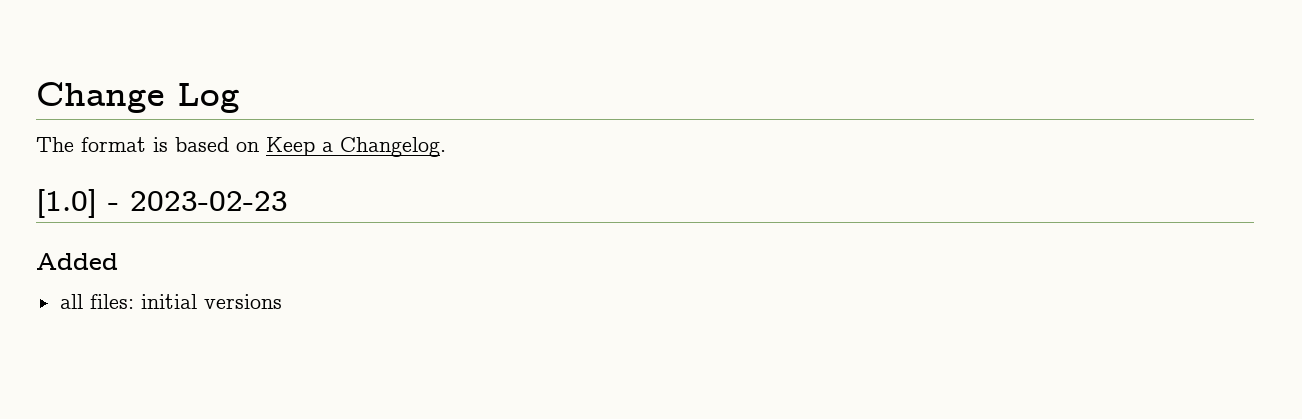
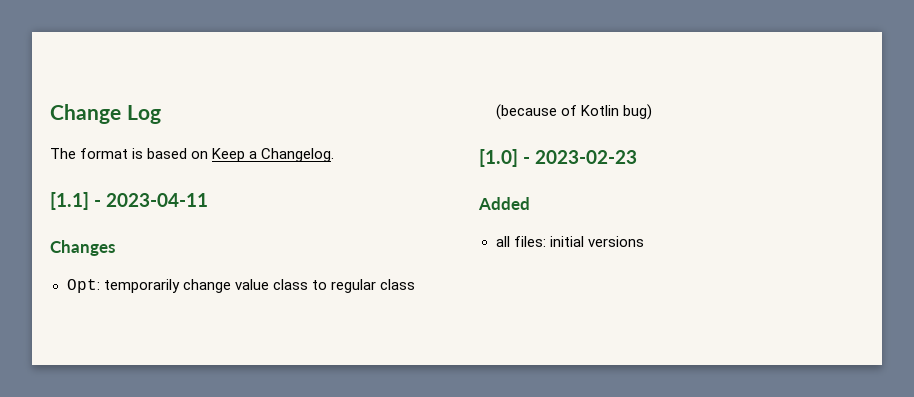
+ [1.1] - 2023-04-11
+ Changes
+ Opt: temporarily change value class to regular class (because of Kotlin bug)

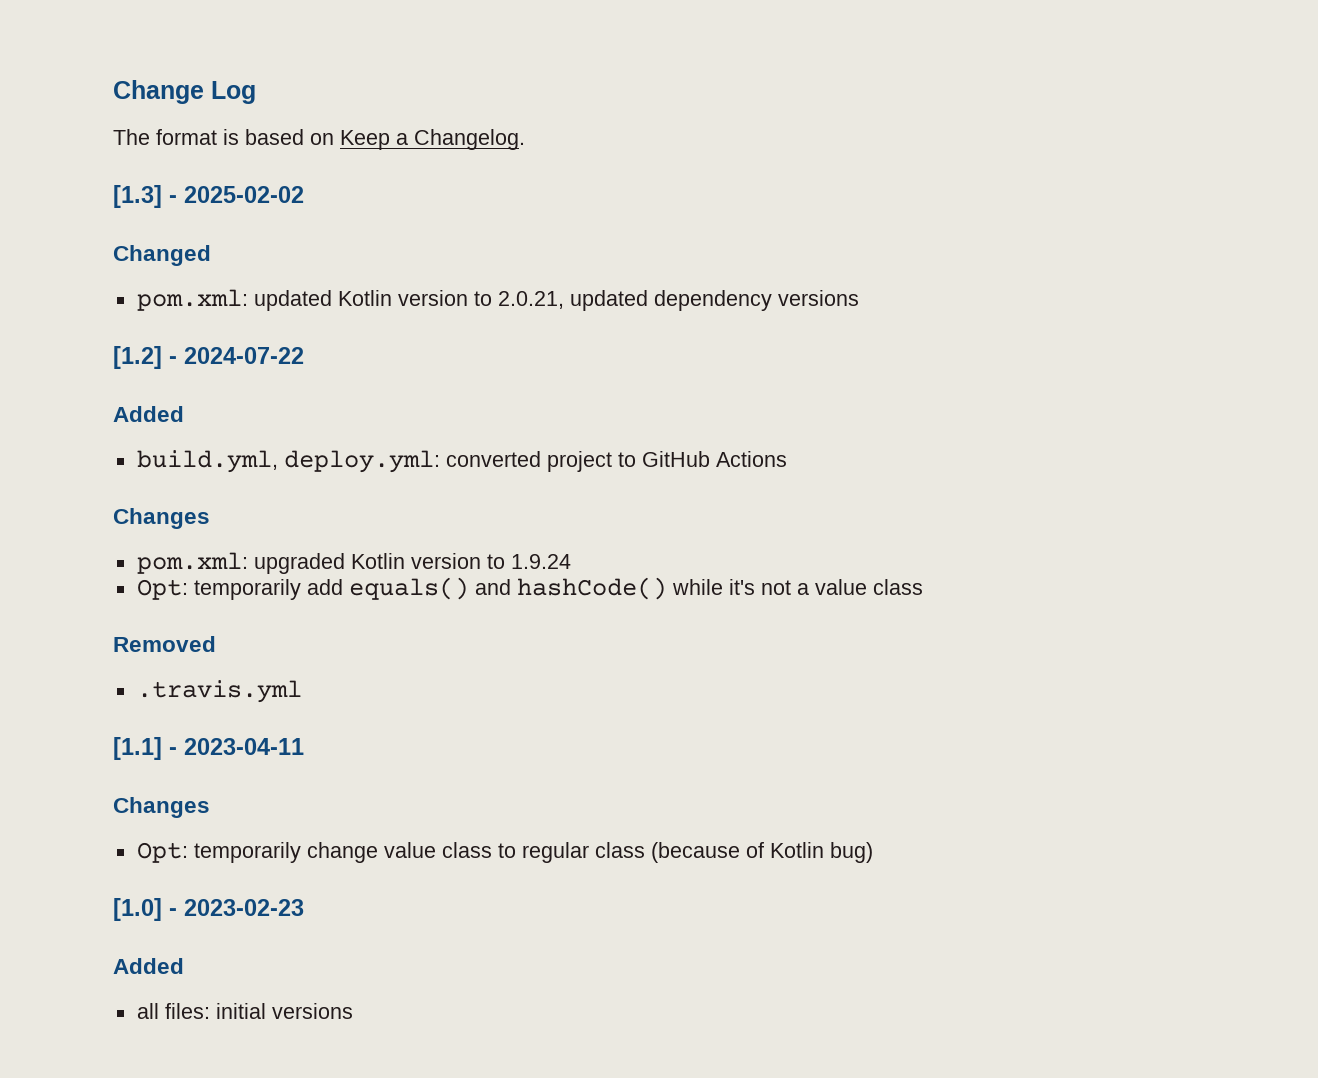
+ [1.3] - 2025-02-02
+ Changed
+ pom.xml: updated Kotlin version to 2.0.21, updated dependency versions
+ [1.2] - 2024-07-22
+ Added
+ build.yml, deploy.yml: converted project to GitHub Actions
+ Changes
+ pom.xml: upgraded Kotlin version to 1.9.24
+ Opt: temporarily add equals() and hashCode() while it's not a value class
+ Removed
+ .travis.yml

